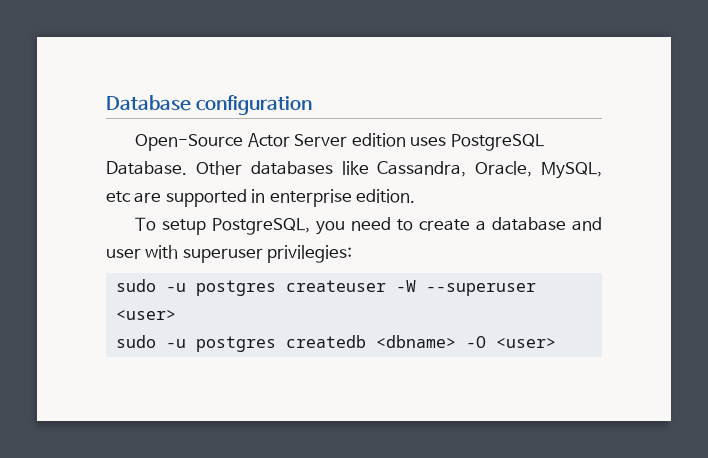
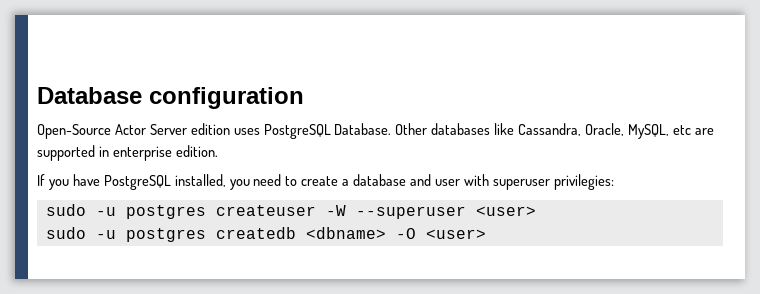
- To setup PostgreSQL, you need to create a database and user with superuser privilegies:
+ If you have PostgreSQL installed, you need to create a database and user with superuser privilegies:

